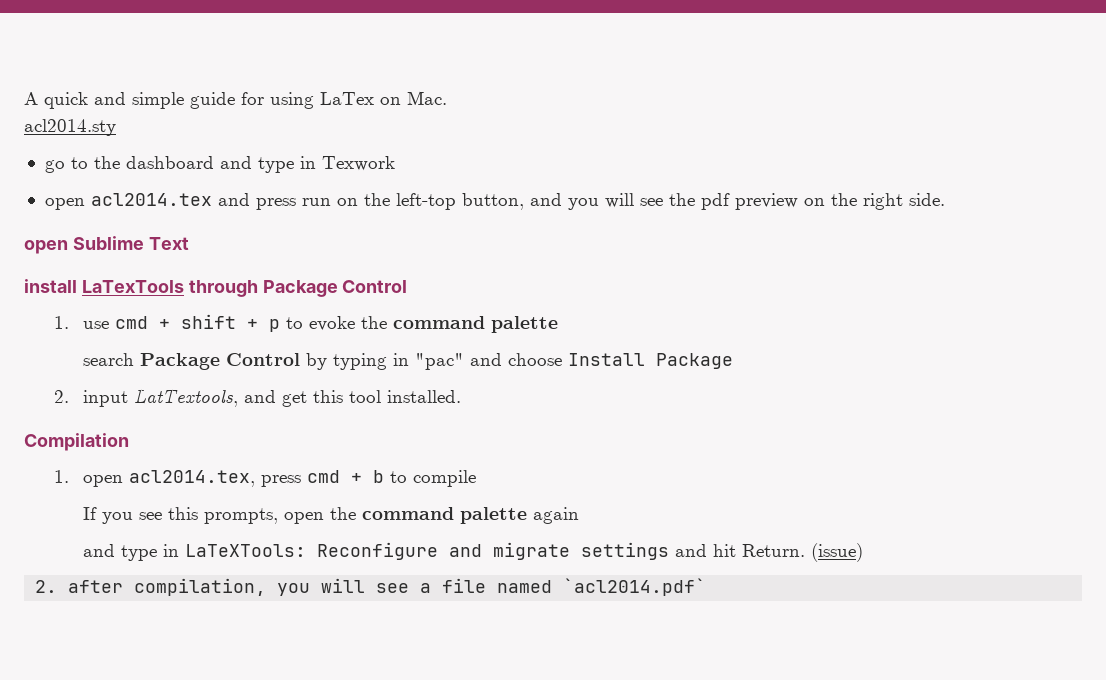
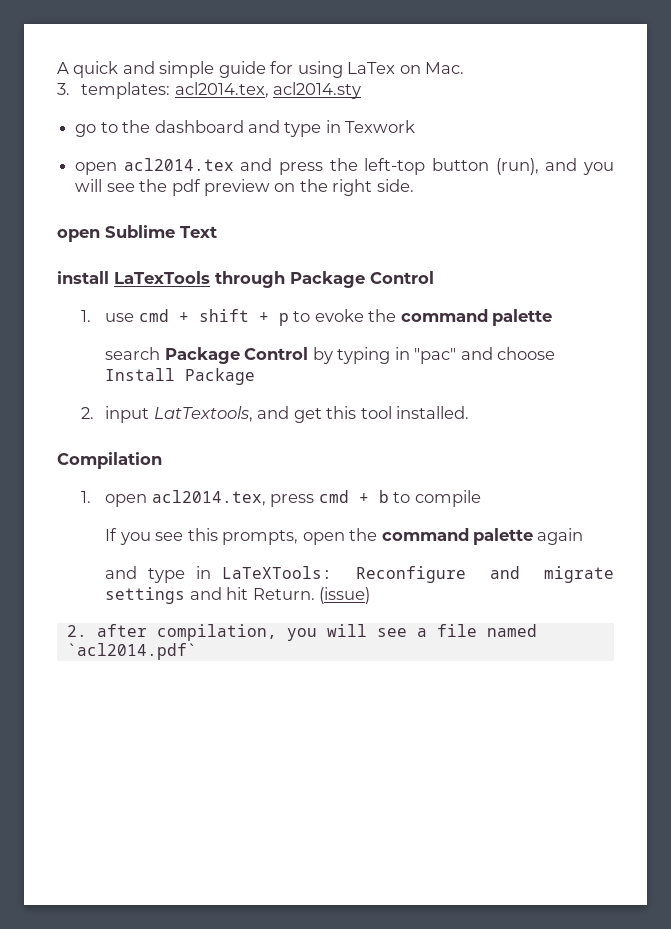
- acl2014.sty
+ 3. templates: acl2014.tex, acl2014.sty
- open acl2014.tex and press run on the left-top button, and you will see the pdf preview on the right side.
+ open acl2014.tex and press the left-top button (run), and you will see the pdf preview on the right side.

